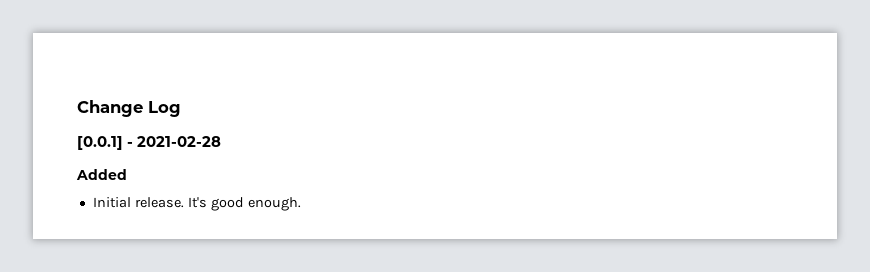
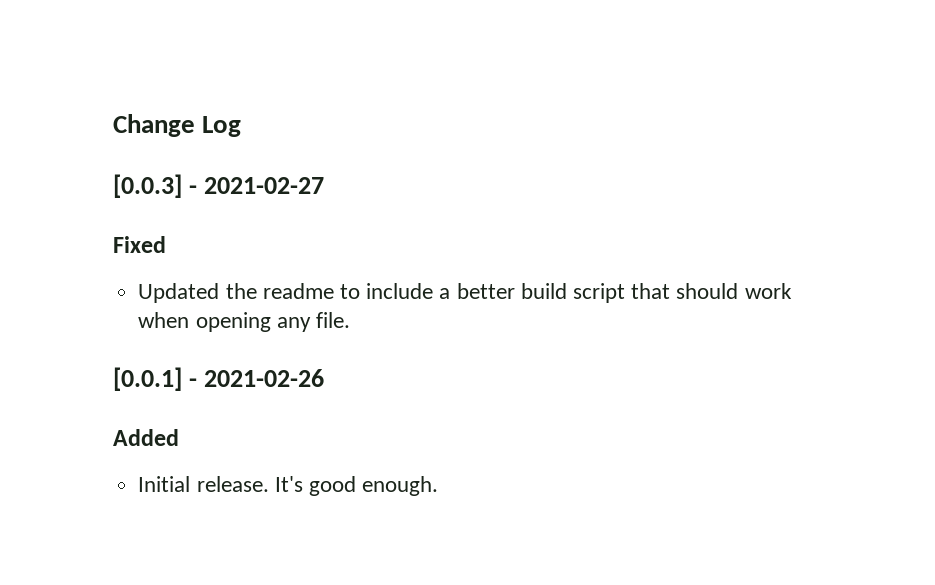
+ [0.0.3] - 2021-02-27
+ Fixed
+ Updated the readme to include a better build script that should work when opening any file.
- [0.0.1] - 2021-02-28
+ [0.0.1] - 2021-02-26

